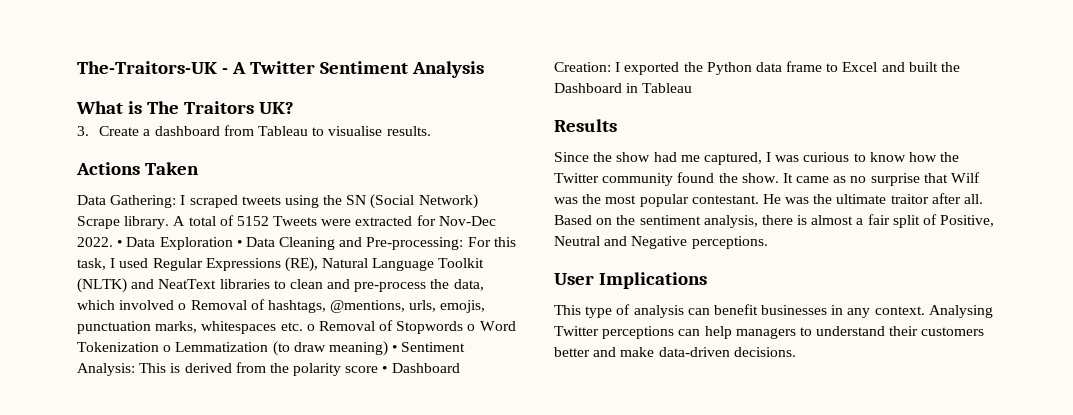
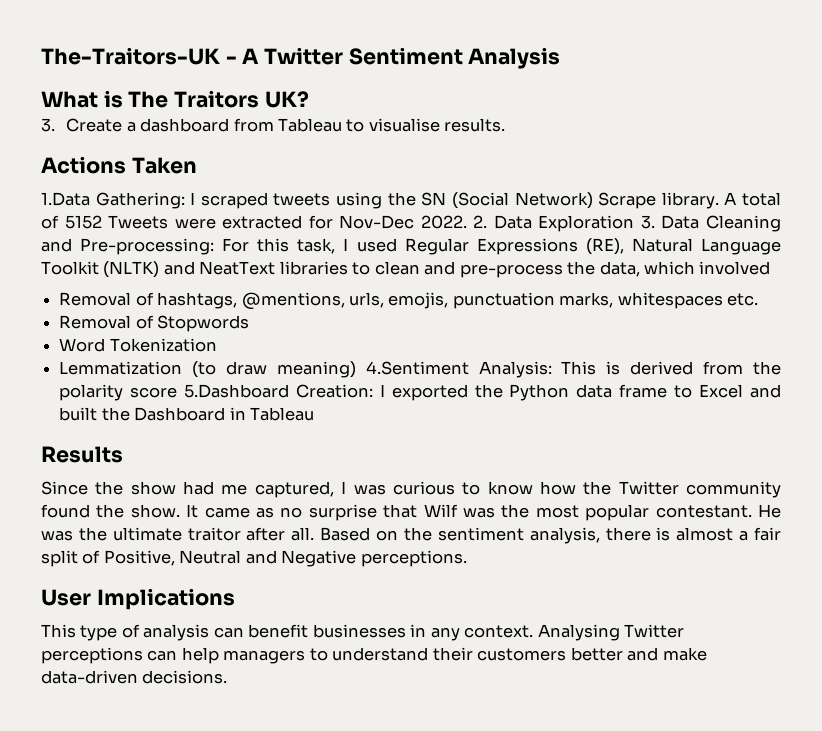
- Data Gathering: I scraped tweets using the SN (Social Network) Scrape library.
+ 1.Data Gathering: I scraped tweets using the SN (Social Network) Scrape library.
- • Data Exploration • Data Cleaning and Pre-processing:
+ 2. Data Exploration 3. Data Cleaning and Pre-processing:
- For this task, I used Regular Expressions (RE), Natural Language Toolkit (NLTK) and NeatText libraries to clean and pre-process the data, which involved o Removal of hashtags, @mentions, urls, emojis, punctuation marks, whitespaces etc. o Removal of Stopwords o Word Tokenization o Lemmatization (to draw meaning) • Sentiment Analysis:
+ For this task, I used Regular Expressions (RE), Natural Language Toolkit (NLTK) and NeatText libraries to clean and pre-process the data, which involved
+ Removal of hashtags, @mentions, urls, emojis, punctuation marks, whitespaces etc.
+ Removal of Stopwords
+ Word Tokenization
+ Lemmatization (to draw meaning) 4.Sentiment Analysis:
- This is derived from the polarity score • Dashboard Creation:
+ This is derived from the polarity score 5.Dashboard Creation:

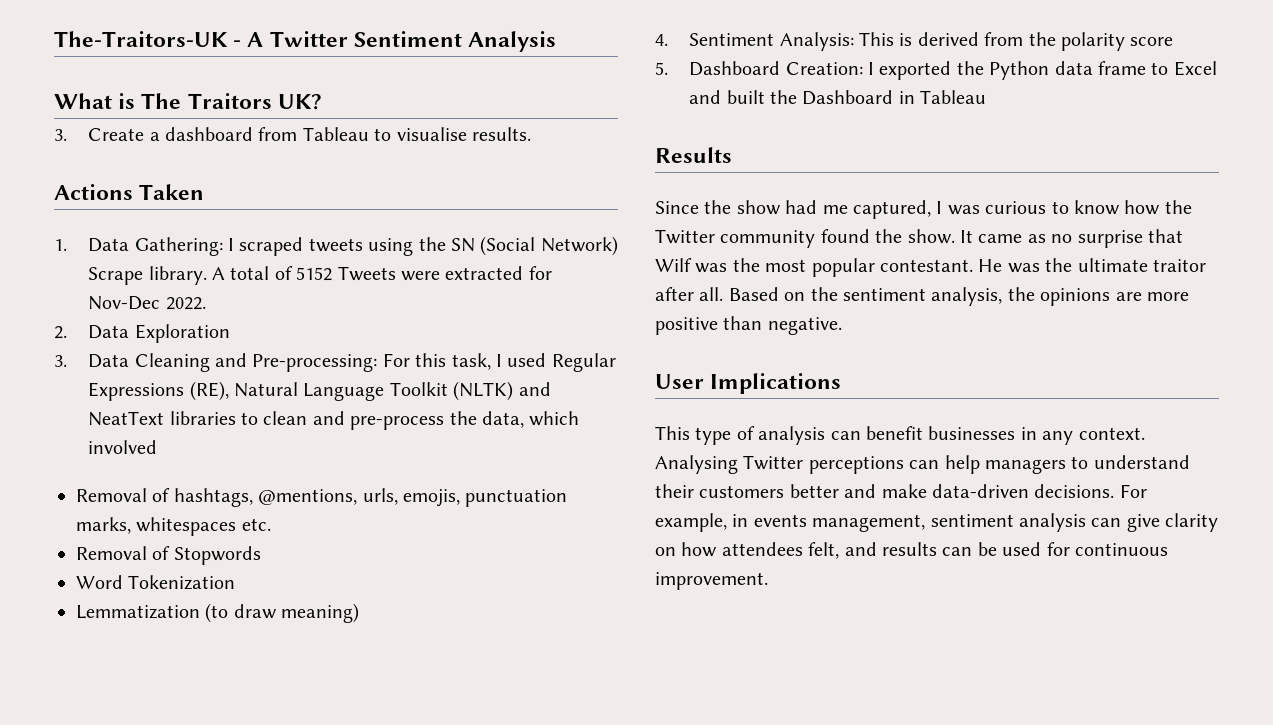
- 1.Data Gathering: I scraped tweets using the SN (Social Network) Scrape library.
+ 1. Data Gathering: I scraped tweets using the SN (Social Network) Scrape library.
- A total of 5152 Tweets were extracted for Nov-Dec 2022. 2. Data Exploration 3. Data Cleaning and Pre-processing: For this task, I used Regular Expressions (RE), Natural Language Toolkit (NLTK) and NeatText libraries to clean and pre-process the data, which involved
+ A total of 5152 Tweets were extracted for Nov-Dec 2022.
+ 2. Data Exploration
+ 3. Data Cleaning and Pre-processing: For this task, I used Regular Expressions (RE), Natural Language Toolkit (NLTK) and NeatText libraries to clean and pre-process the data, which involved
- Lemmatization (to draw meaning) 4.Sentiment Analysis: This is derived from the polarity score 5.Dashboard Creation: I exported the Python data frame to Excel and built the Dashboard in Tableau
+ Lemmatization (to draw meaning)
+ 4. Sentiment Analysis: This is derived from the polarity score
+ 5. Dashboard Creation: I exported the Python data frame to Excel and built the Dashboard in Tableau
- Based on the sentiment analysis, there is almost a fair split of Positive, Neutral and Negative perceptions.
+ Based on the sentiment analysis, the opinions are more positive than negative.
+ For example, in events management, sentiment analysis can give clarity on how attendees felt, and results can be used for continuous improvement.

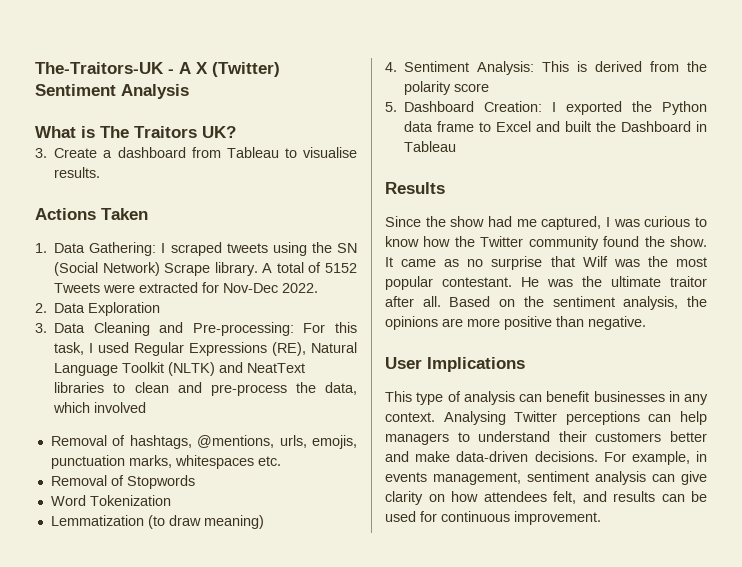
- The-Traitors-UK - A Twitter Sentiment Analysis
+ The-Traitors-UK - A X (Twitter) Sentiment Analysis

